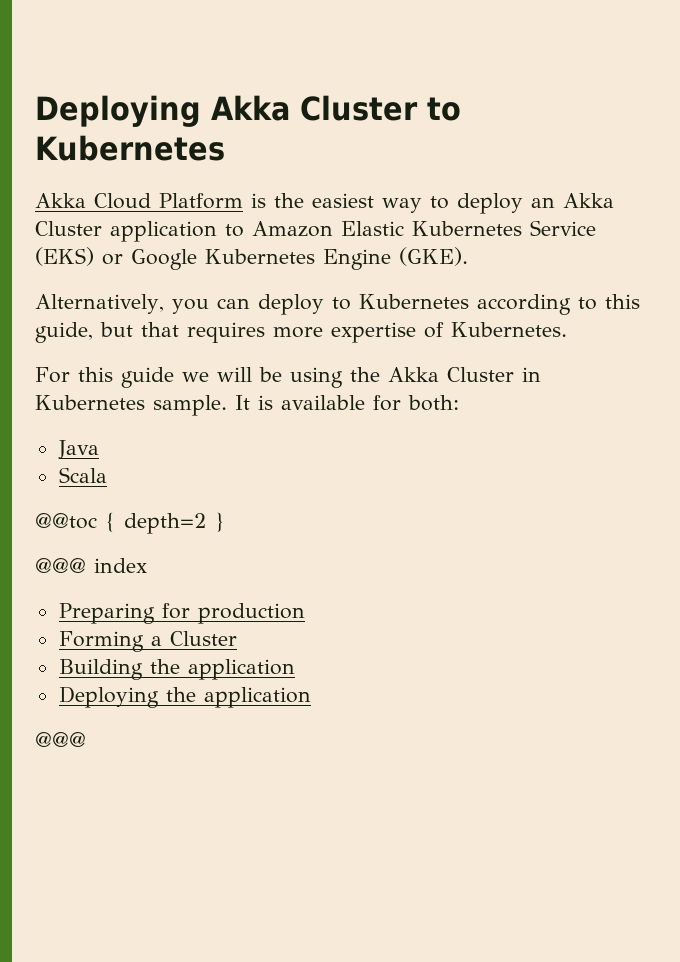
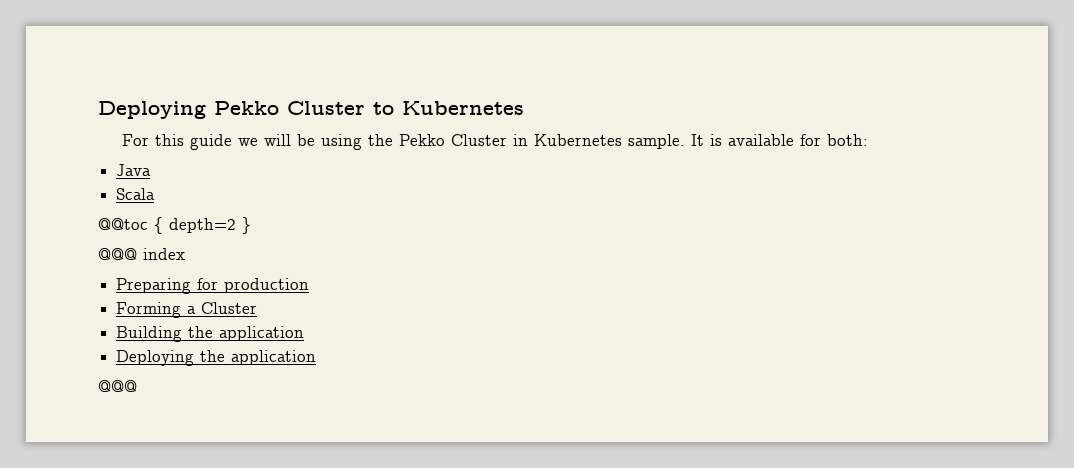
- Deploying Akka Cluster to Kubernetes
+ Deploying Pekko Cluster to Kubernetes
- Akka Cloud Platform is the easiest way to deploy an Akka Cluster application to Amazon Elastic Kubernetes Service (EKS) or Google Kubernetes Engine (GKE).
- Alternatively, you can deploy to Kubernetes according to this guide, but that requires more expertise of Kubernetes.
- For this guide we will be using the Akka Cluster in Kubernetes sample.
+ For this guide we will be using the Pekko Cluster in Kubernetes sample.

